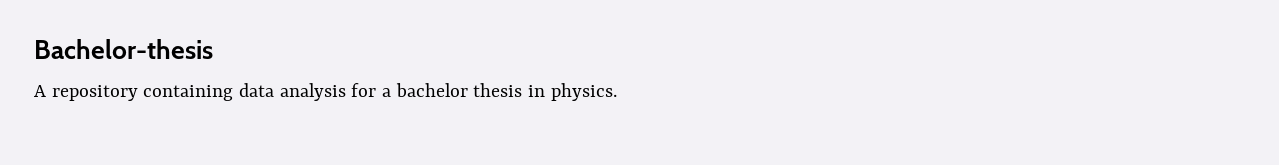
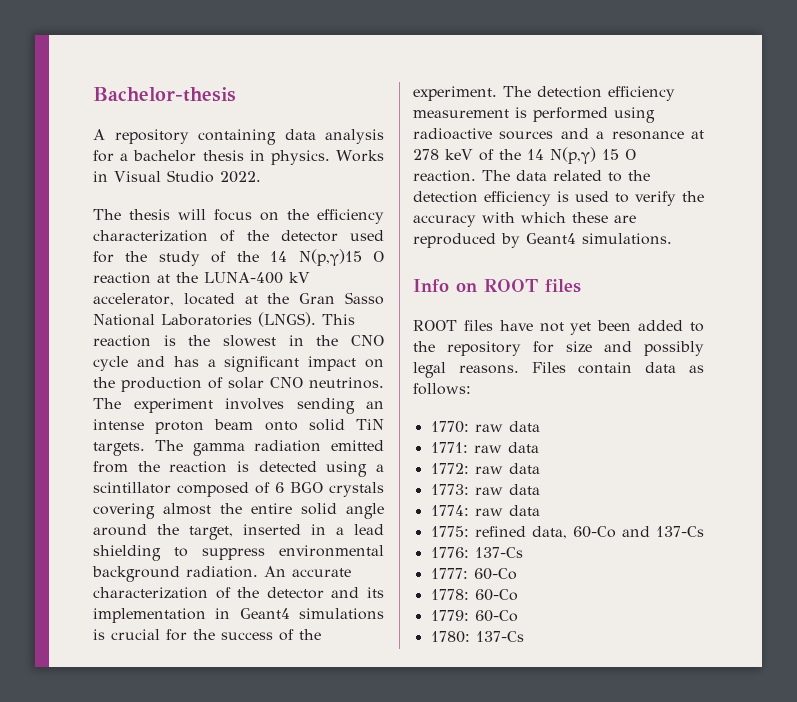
+ Works in Visual Studio 2022.
+ The thesis will focus on the efficiency characterization of the detector used for the study of the 14 N(p,γ)15 O reaction at the LUNA-400 kV accelerator, located at the Gran Sasso National Laboratories (LNGS). This reaction is the slowest in the CNO cycle and has a significant impact on the production of solar CNO neutrinos. The experiment involves sending an intense proton beam onto solid TiN targets. The gamma radiation emitted from the reaction is detected using a scintillator composed of 6 BGO crystals covering almost the entire solid angle around the target, inserted in a lead shielding to suppress environmental background radiation. An accurate characterization of the detector and its implementation in Geant4 simulations is crucial for the success of the experiment. The detection efficiency measurement is performed using radioactive sources and a resonance at 278 keV of the 14 N(p,γ) 15 O reaction. The data related to the detection efficiency is used to verify the accuracy with which these are reproduced by Geant4 simulations.
+ Info on ROOT files
+ ROOT files have not yet been added to the repository for size and possibly legal reasons. Files contain data as follows:
+ 1770: raw data
+ 1771: raw data
+ 1772: raw data
+ 1773: raw data
+ 1774: raw data
+ 1775: refined data, 60-Co and 137-Cs
+ 1776: 137-Cs
+ 1777: 60-Co
+ 1778: 60-Co
+ 1779: 60-Co
+ 1780: 137-Cs

